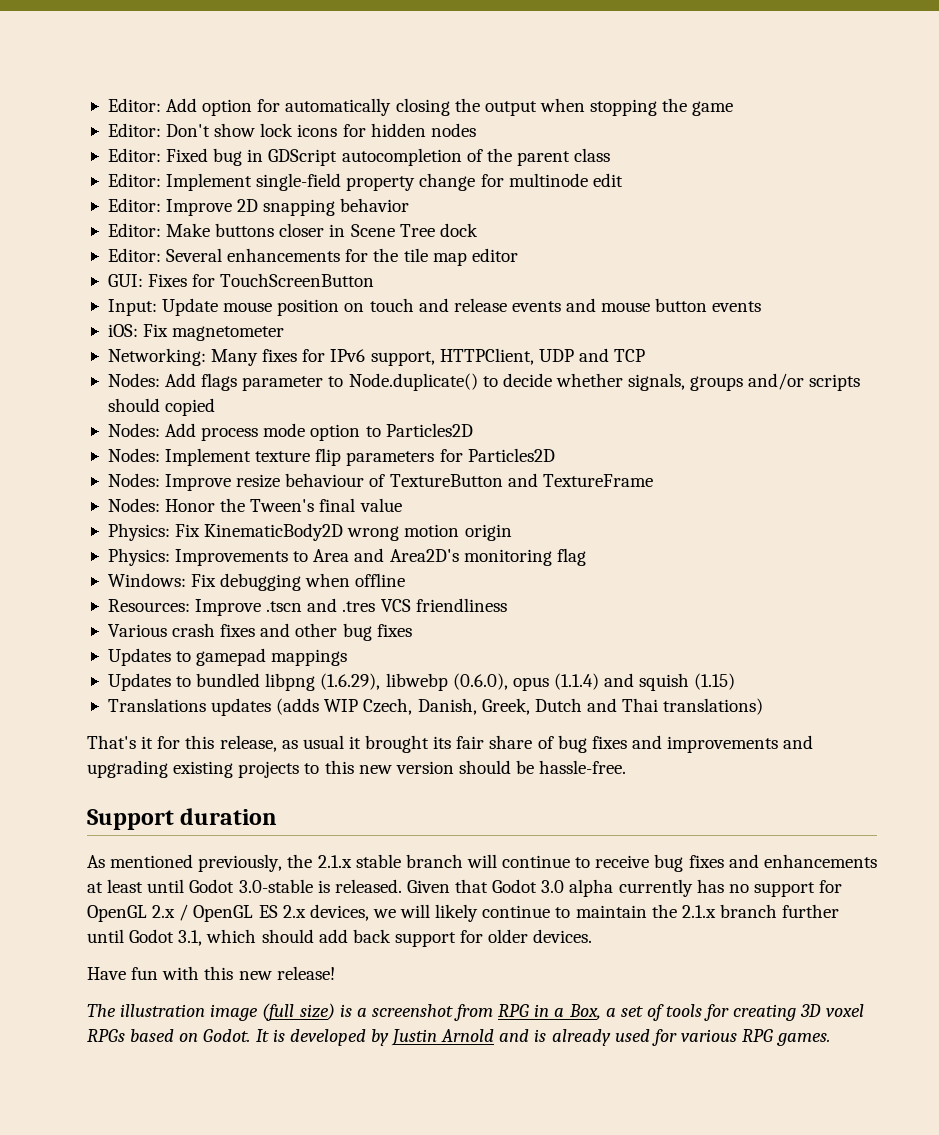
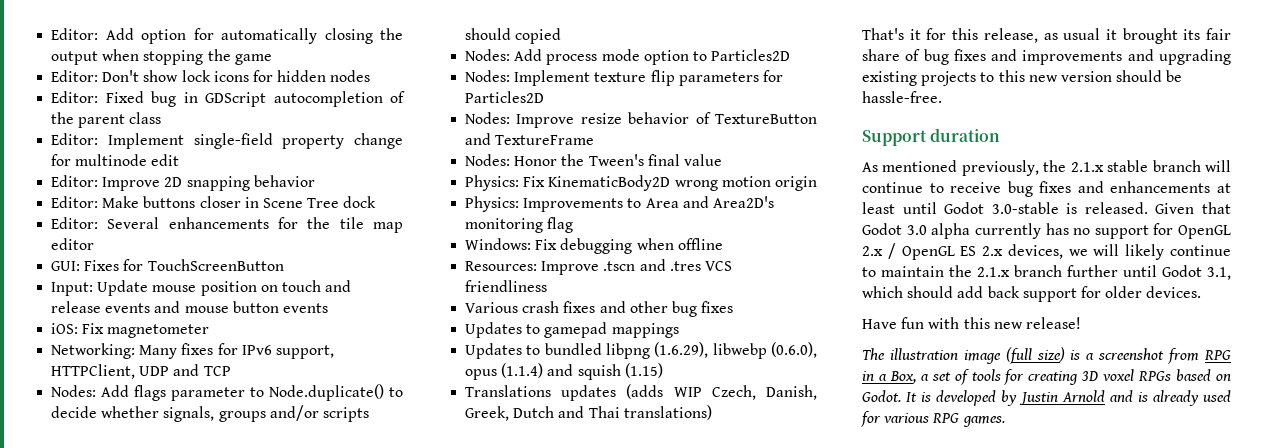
- Nodes: Improve resize behaviour of TextureButton and TextureFrame
+ Nodes: Improve resize behavior of TextureButton and TextureFrame

